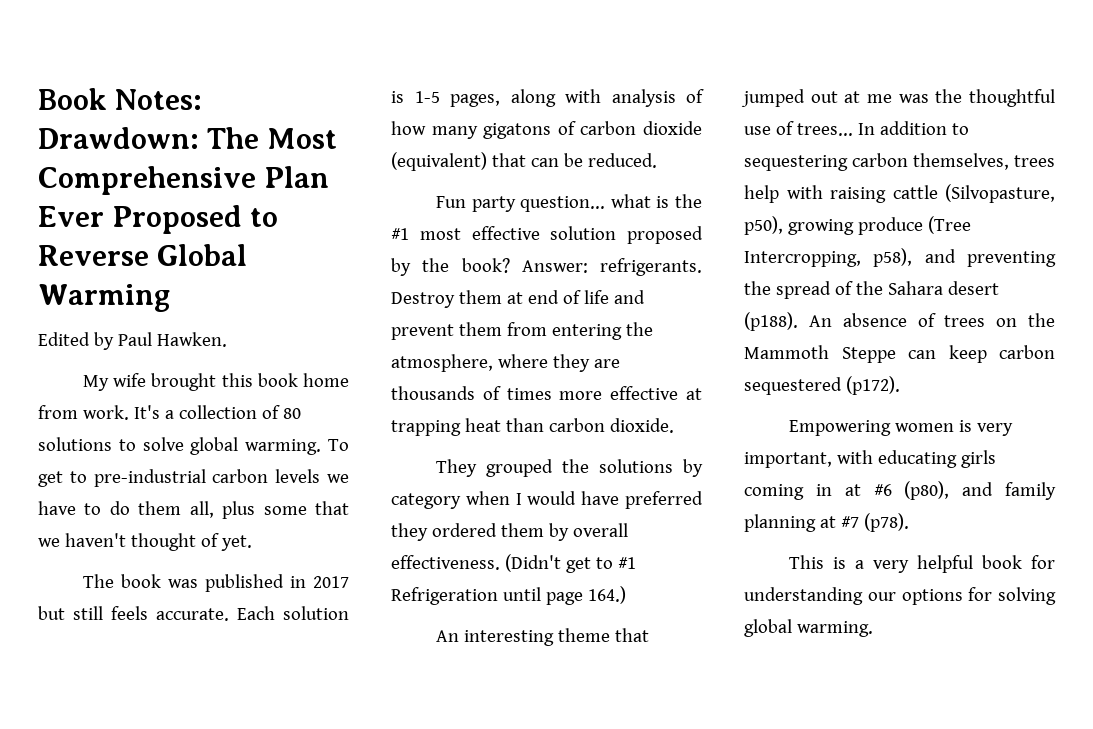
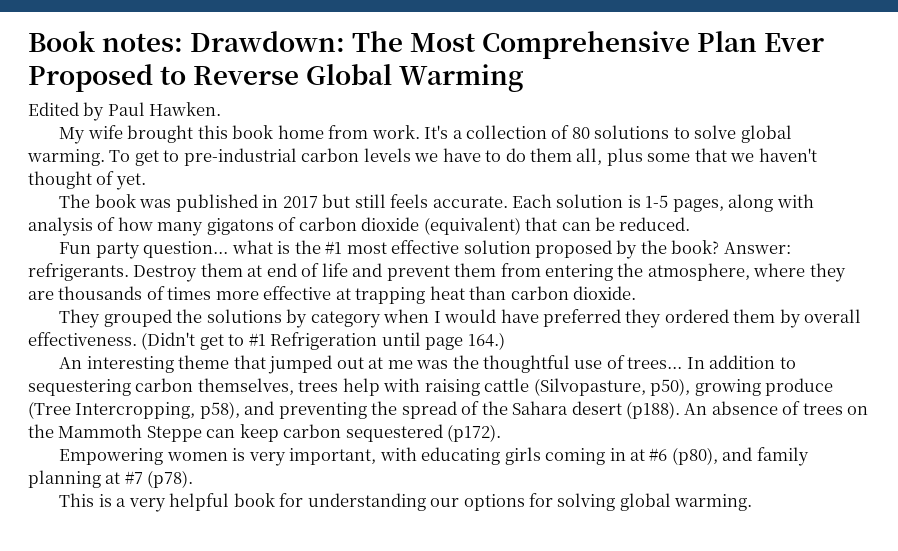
- Book Notes: Drawdown: The Most Comprehensive Plan Ever Proposed to Reverse Global Warming
+ Book notes: Drawdown: The Most Comprehensive Plan Ever Proposed to Reverse Global Warming

